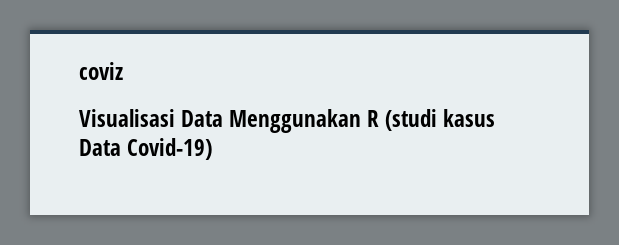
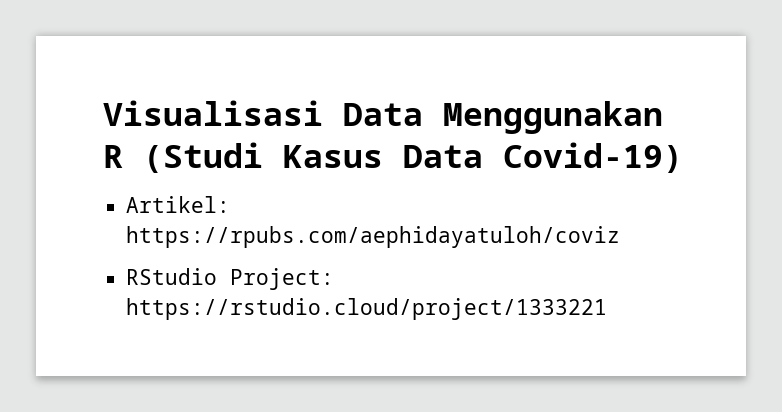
- coviz
- Visualisasi Data Menggunakan R (studi kasus Data Covid-19)
+ Visualisasi Data Menggunakan R (Studi Kasus Data Covid-19)
+ Artikel: https://rpubs.com/aephidayatuloh/coviz
+ RStudio Project: https://rstudio.cloud/project/1333221

